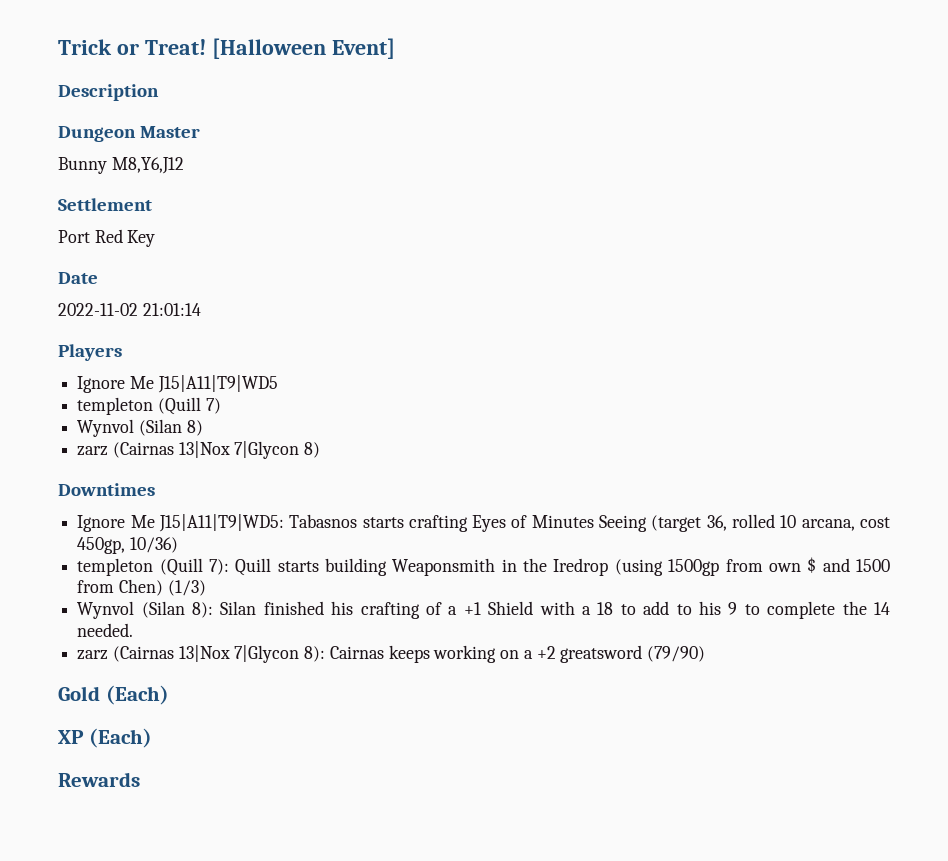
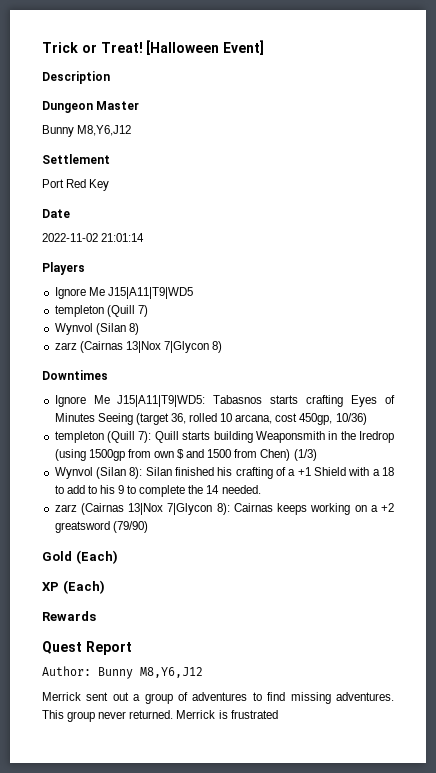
+ Quest Report
+ Author: Bunny M8,Y6,J12
+ Merrick sent out a group of adventures to find missing adventures. This group never returned. Merrick is frustrated

